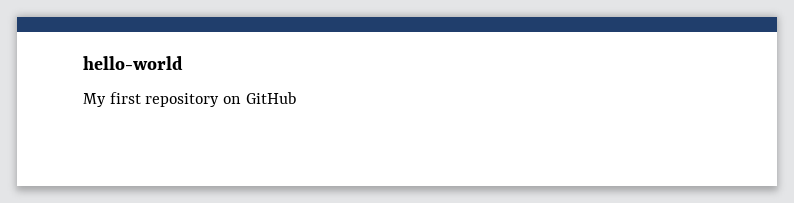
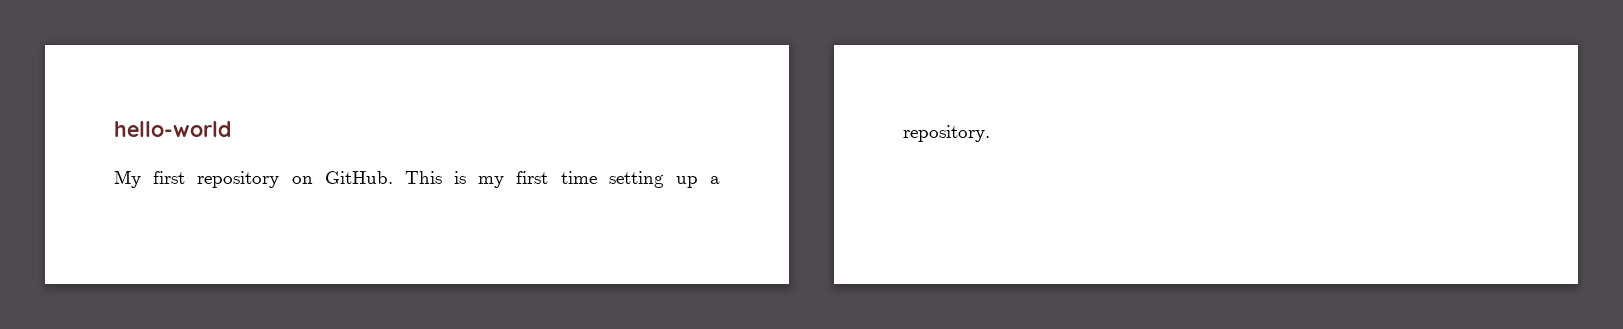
- My first repository on GitHub
+ My first repository on GitHub. This is my first time setting up a repository.

